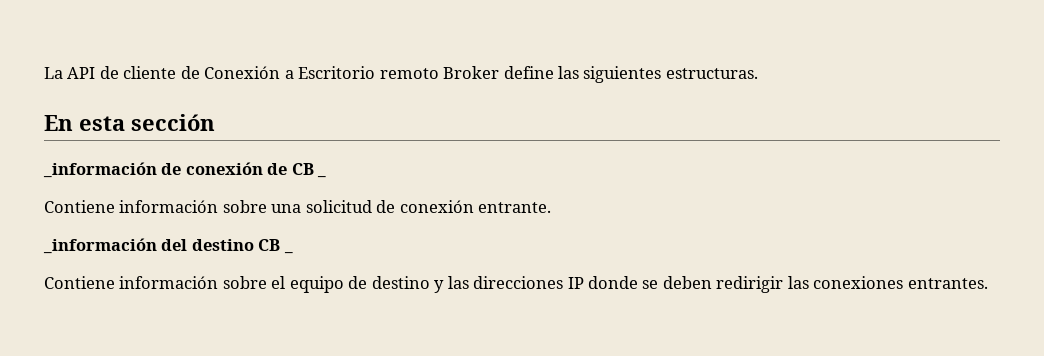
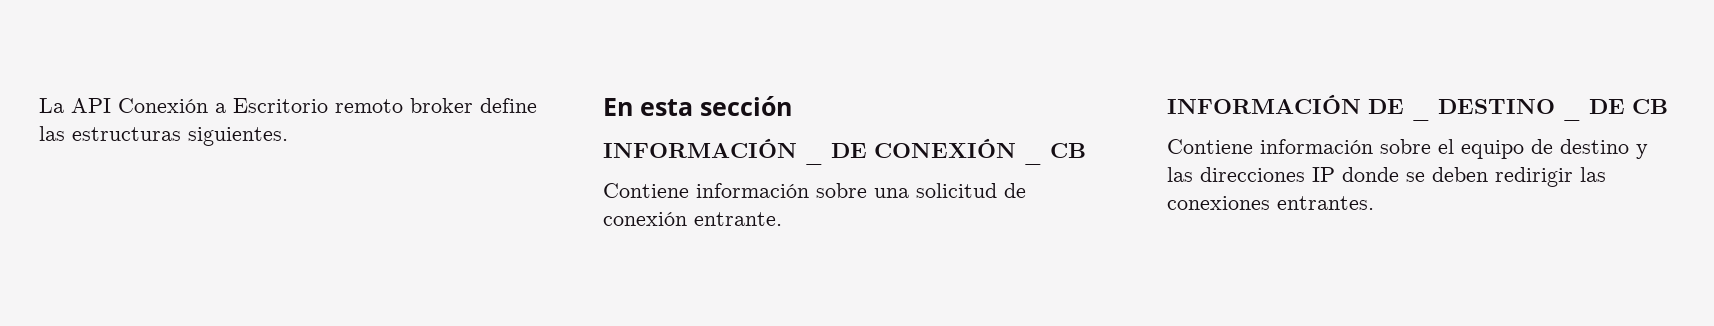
- La API de cliente de Conexión a Escritorio remoto Broker define las siguientes estructuras.
+ La API Conexión a Escritorio remoto broker define las estructuras siguientes.
- _información de conexión de CB _
+ INFORMACIÓN _ DE CONEXIÓN _ CB
- _información del destino CB _
+ INFORMACIÓN DE _ DESTINO _ DE CB

